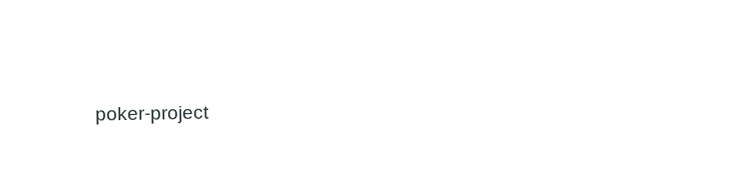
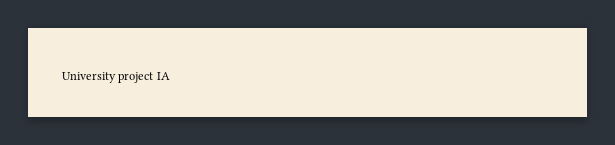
- poker-project
+ University project IA

